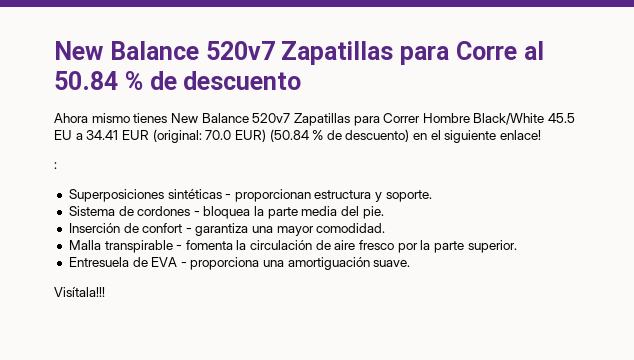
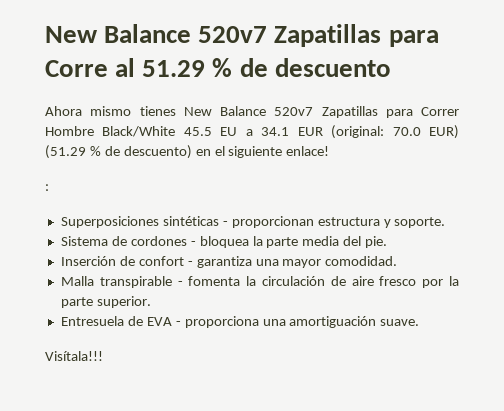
- New Balance 520v7 Zapatillas para Corre al 50.84 % de descuento
+ New Balance 520v7 Zapatillas para Corre al 51.29 % de descuento
- Ahora mismo tienes New Balance 520v7 Zapatillas para Correr Hombre Black/White 45.5 EU a 34.41 EUR (original: 70.0 EUR) (50.84 % de descuento) en el siguiente enlace!
+ Ahora mismo tienes New Balance 520v7 Zapatillas para Correr Hombre Black/White 45.5 EU a 34.1 EUR (original: 70.0 EUR) (51.29 % de descuento) en el siguiente enlace!

